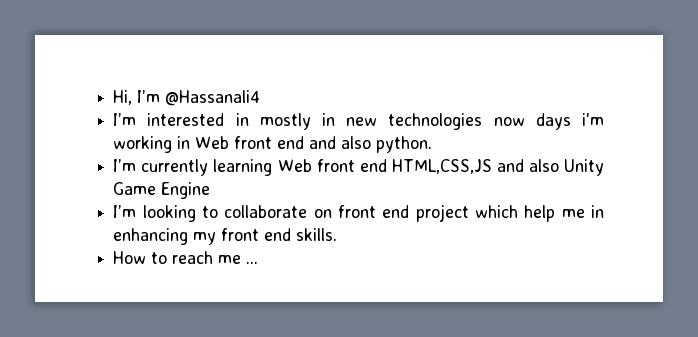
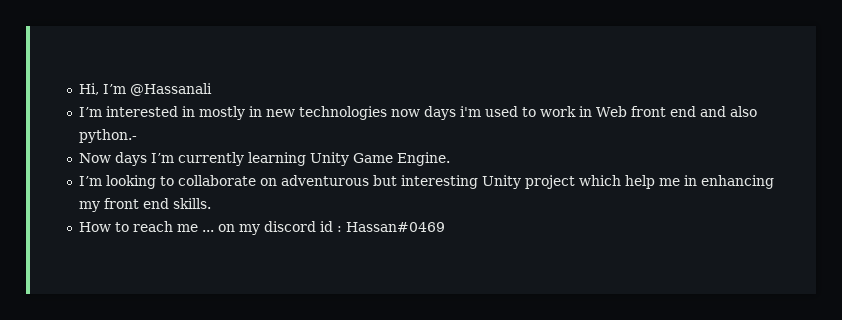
- Hi, I’m @Hassanali4
+ Hi, I’m @Hassanali
- I’m interested in mostly in new technologies now days i'm working in Web front end and also python.
- I’m currently learning Web front end HTML,CSS,JS and also Unity Game Engine
+ I’m interested in mostly in new technologies now days i'm used to work in Web front end and also python.-
+ Now days I’m currently learning Unity Game Engine.
- I’m looking to collaborate on front end project which help me in enhancing my front end skills.
+ I’m looking to collaborate on adventurous but interesting Unity project which help me in enhancing my front end skills.
- How to reach me ...
+ How to reach me ... on my discord id : Hassan#0469

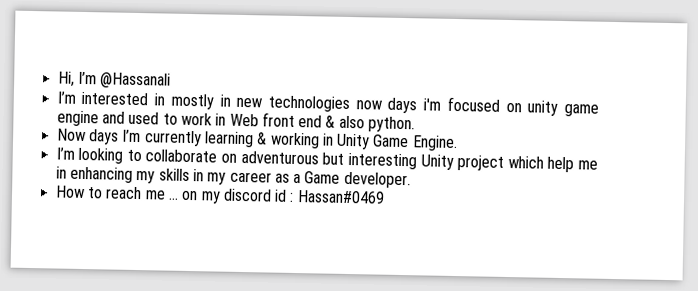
- I’m interested in mostly in new technologies now days i'm used to work in Web front end and also python.-
+ I’m interested in mostly in new technologies now days i'm focused on unity game engine and used to work in Web front end & also python.
- Now days I’m currently learning Unity Game Engine.
+ Now days I’m currently learning & working in Unity Game Engine.
- I’m looking to collaborate on adventurous but interesting Unity project which help me in enhancing my front end skills.
+ I’m looking to collaborate on adventurous but interesting Unity project which help me in enhancing my skills in my career as a Game developer.

